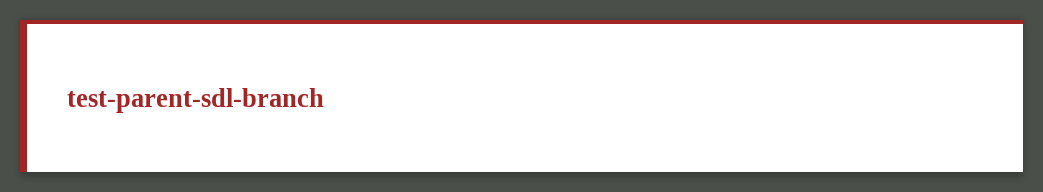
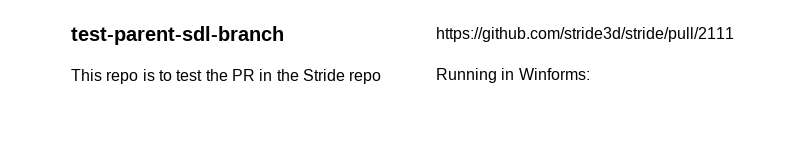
+ This repo is to test the PR in the Stride repo https://github.com/stride3d/stride/pull/2111
+ Running in Winforms:

